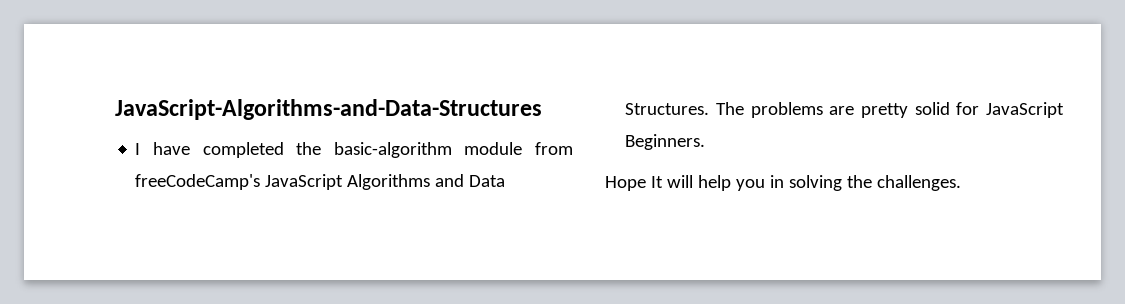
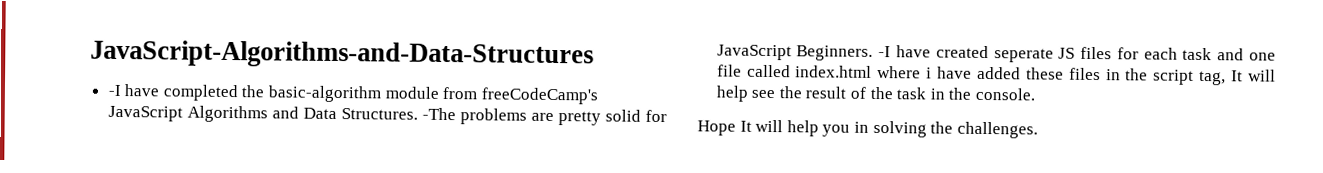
- I have completed the basic-algorithm module from freeCodeCamp's JavaScript Algorithms and Data Structures.
+ -I have completed the basic-algorithm module from freeCodeCamp's JavaScript Algorithms and Data Structures.
- The problems are pretty solid for JavaScript Beginners.
+ -The problems are pretty solid for JavaScript Beginners. -I have created seperate JS files for each task and one file called index.html where i have added these files in the script tag, It will help see the result of the task in the console.

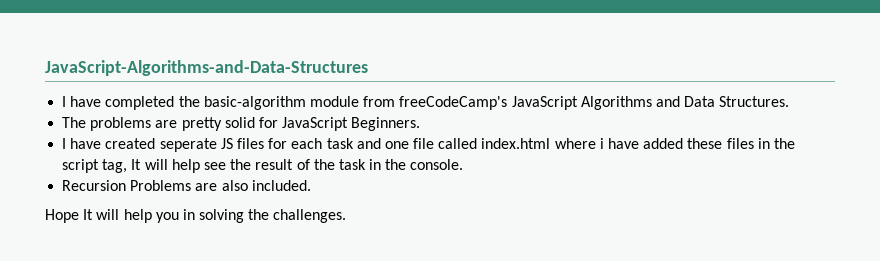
- -I have completed the basic-algorithm module from freeCodeCamp's JavaScript Algorithms and Data Structures. -The problems are pretty solid for JavaScript Beginners. -I have created seperate JS files for each task and one file called index.html where i have added these files in the script tag, It will help see the result of the task in the console.
+ I have completed the basic-algorithm module from freeCodeCamp's JavaScript Algorithms and Data Structures.
+ The problems are pretty solid for JavaScript Beginners.
+ I have created seperate JS files for each task and one file called index.html where i have added these files in the script tag, It will help see the result of the task in the console.
+ Recursion Problems are also included.

